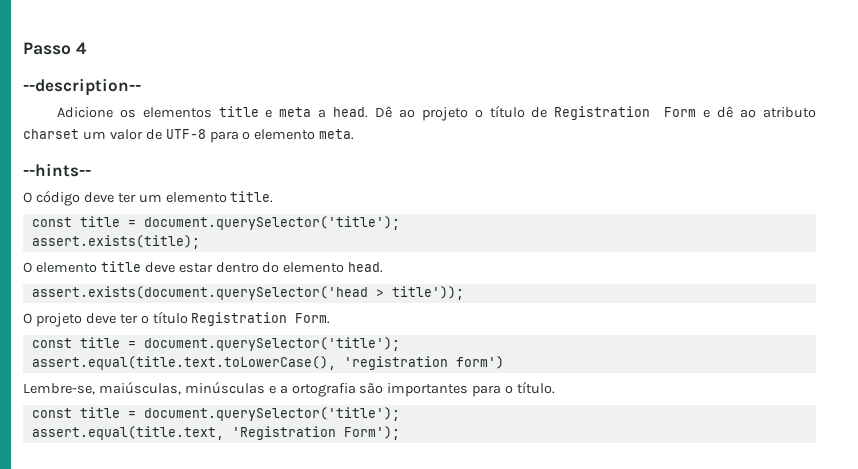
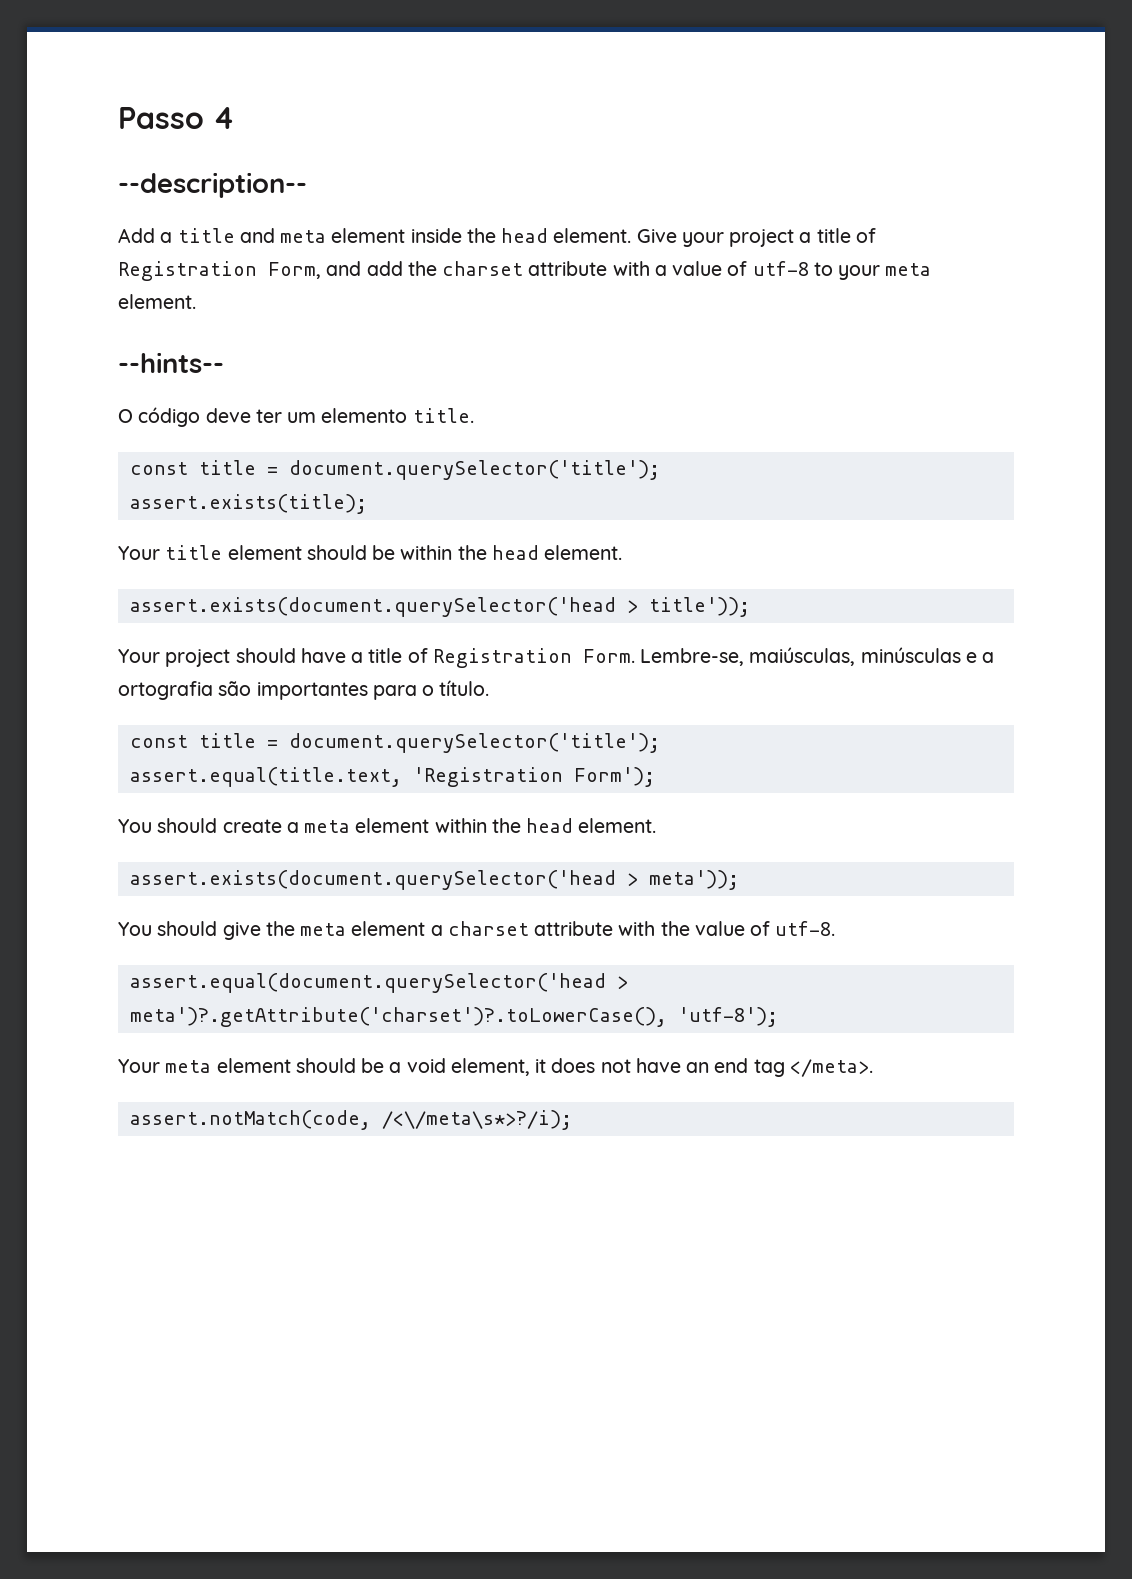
- Adicione os elementos title e meta a head. Dê ao projeto o título de Registration Form e dê ao atributo charset um valor de UTF-8 para o elemento meta.
+ Add a title and meta element inside the head element. Give your project a title of Registration Form, and add the charset attribute with a value of utf-8 to your meta element.
- O elemento title deve estar dentro do elemento head.
+ Your title element should be within the head element.
  assert.exists(document.querySelector('head > title'));
- O projeto deve ter o título Registration Form.
- const title = document.querySelector('title');
- assert.equal(title.text.toLowerCase(), 'registration form')
- Lembre-se, maiúsculas, minúsculas e a ortografia são importantes para o título.
+ Your project should have a title of Registration Form. Lembre-se, maiúsculas, minúsculas e a ortografia são importantes para o título.
+ You should create a meta element within the head element.
+ assert.exists(document.querySelector('head > meta'));
+ You should give the meta element a charset attribute with the value of utf-8.
+ assert.equal(document.querySelector('head > meta')?.getAttribute('charset')?.toLowerCase(), 'utf-8');
+ Your meta element should be a void element, it does not have an end tag </meta>.
+ assert.notMatch(code, /<\/meta\s*>?/i);

